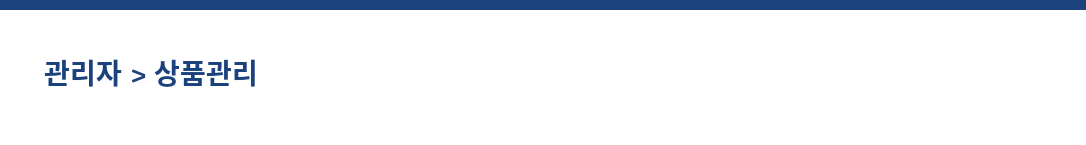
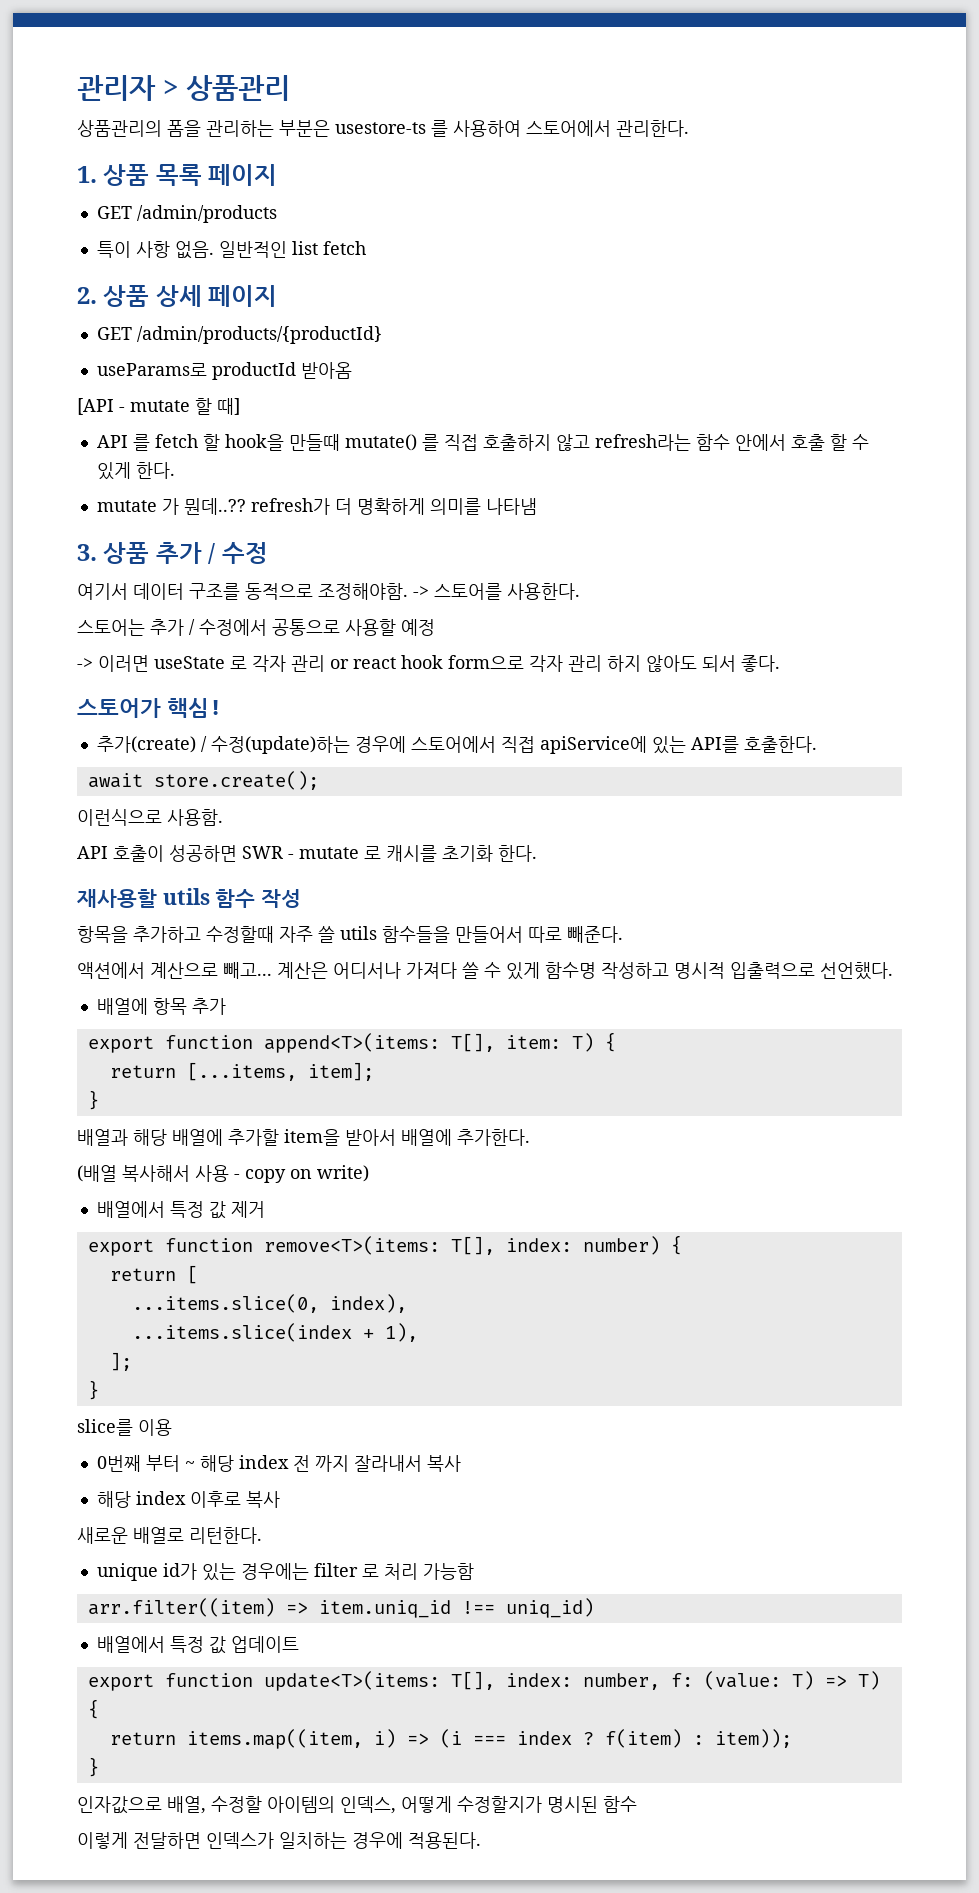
+ 상품관리의 폼을 관리하는 부분은 usestore-ts 를 사용하여 스토어에서 관리한다.
+ 1. 상품 목록 페이지
+ GET /admin/products
+ 특이 사항 없음. 일반적인 list fetch
+ 2. 상품 상세 페이지
+ GET /admin/products/{productId}
+ useParams로 productId 받아옴
+ [API - mutate 할 때]
+ API 를 fetch 할 hook을 만들때 mutate() 를 직접 호출하지 않고 refresh라는 함수 안에서 호출 할 수 있게 한다.
+ mutate 가 뭔데..?? refresh가 더 명확하게 의미를 나타냄
+ 3. 상품 추가 / 수정
+ 여기서 데이터 구조를 동적으로 조정해야함. -> 스토어를 사용한다.
+ 스토어는 추가 / 수정에서 공통으로 사용할 예정
+ -> 이러면 useState 로 각자 관리 or react hook form으로 각자 관리 하지 않아도 되서 좋다.
+ 스토어가 핵심!
+ 추가(create) / 수정(update)하는 경우에 스토어에서 직접 apiService에 있는 API를 호출한다.
+ await store.create();
+ 이런식으로 사용함.
+ API 호출이 성공하면 SWR - mutate 로 캐시를 초기화 한다.
+ 재사용할 utils 함수 작성
+ 항목을 추가하고 수정할때 자주 쓸 utils 함수들을 만들어서 따로 빼준다.
+ 액션에서 계산으로 빼고... 계산은 어디서나 가져다 쓸 수 있게 함수명 작성하고 명시적 입출력으로 선언했다.
+ 배열에 항목 추가
+ export function append<T>(items: T[], item: T) {
+ return [...items, item];
+ }
+ 배열과 해당 배열에 추가할 item을 받아서 배열에 추가한다.
+ (배열 복사해서 사용 - copy on write)
+ 배열에서 특정 값 제거
+ export function remove<T>(items: T[], index: number) {
+ return [
+ ...items.slice(0, index),
+ ...items.slice(index + 1),
+ ];
+ }
+ slice를 이용
+ 0번째 부터 ~ 해당 index 전 까지 잘라내서 복사
+ 해당 index 이후로 복사
+ 새로운 배열로 리턴한다.
+ unique id가 있는 경우에는 filter 로 처리 가능함
+ arr.filter((item) => item.uniq_id !== uniq_id)
+ 배열에서 특정 값 업데이트
+ export function update<T>(items: T[], index: number, f: (value: T) => T) {
+ return items.map((item, i) => (i === index ? f(item) : item));
+ }
+ 인자값으로 배열, 수정할 아이템의 인덱스, 어떻게 수정할지가 명시된 함수
+ 이렇게 전달하면 인덱스가 일치하는 경우에 적용된다.

